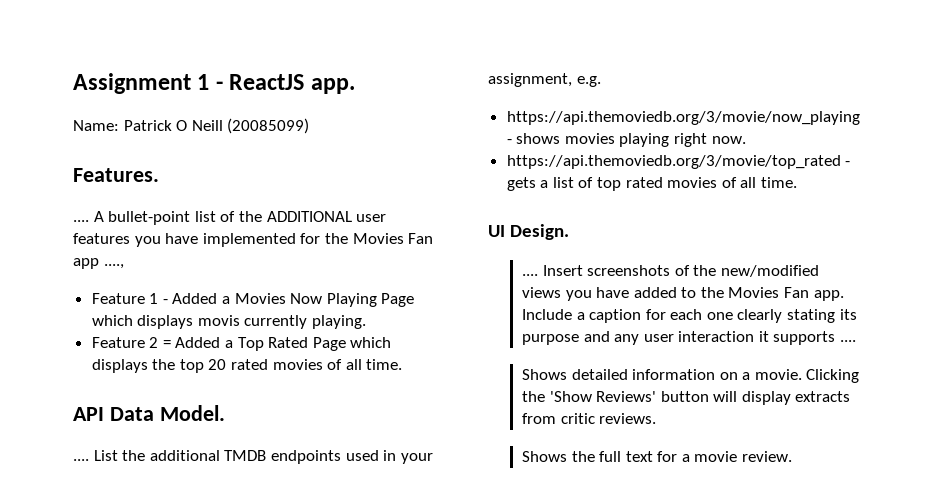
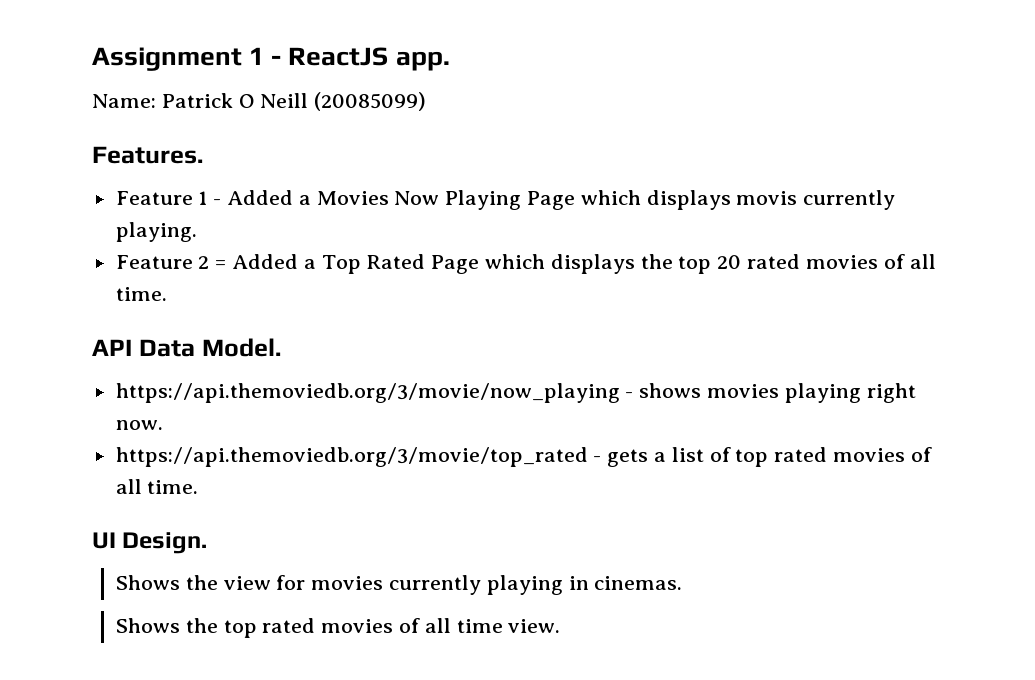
- .... A bullet-point list of the ADDITIONAL user features you have implemented for the Movies Fan app ....,
- .... List the additional TMDB endpoints used in your assignment, e.g.
- .... Insert screenshots of the new/modified views you have added to the Movies Fan app. Include a caption for each one clearly stating its purpose and any user interaction it supports ....
- Shows detailed information on a movie. Clicking the 'Show Reviews' button will display extracts from critic reviews.
- Shows the full text for a movie review.
+ Shows the view for movies currently playing in cinemas.
+ Shows the top rated movies of all time view.

